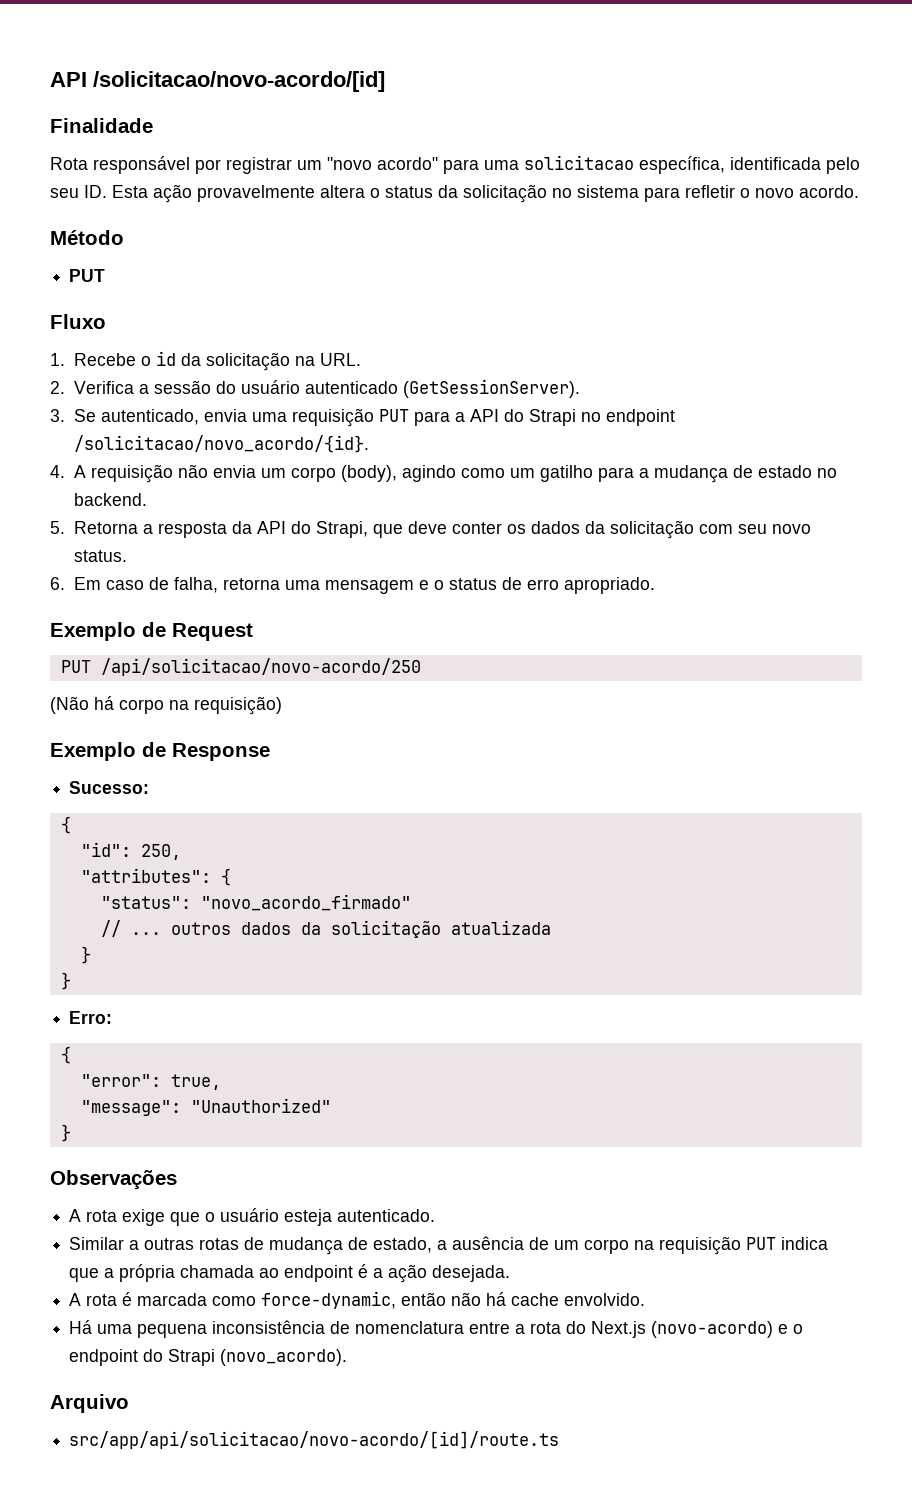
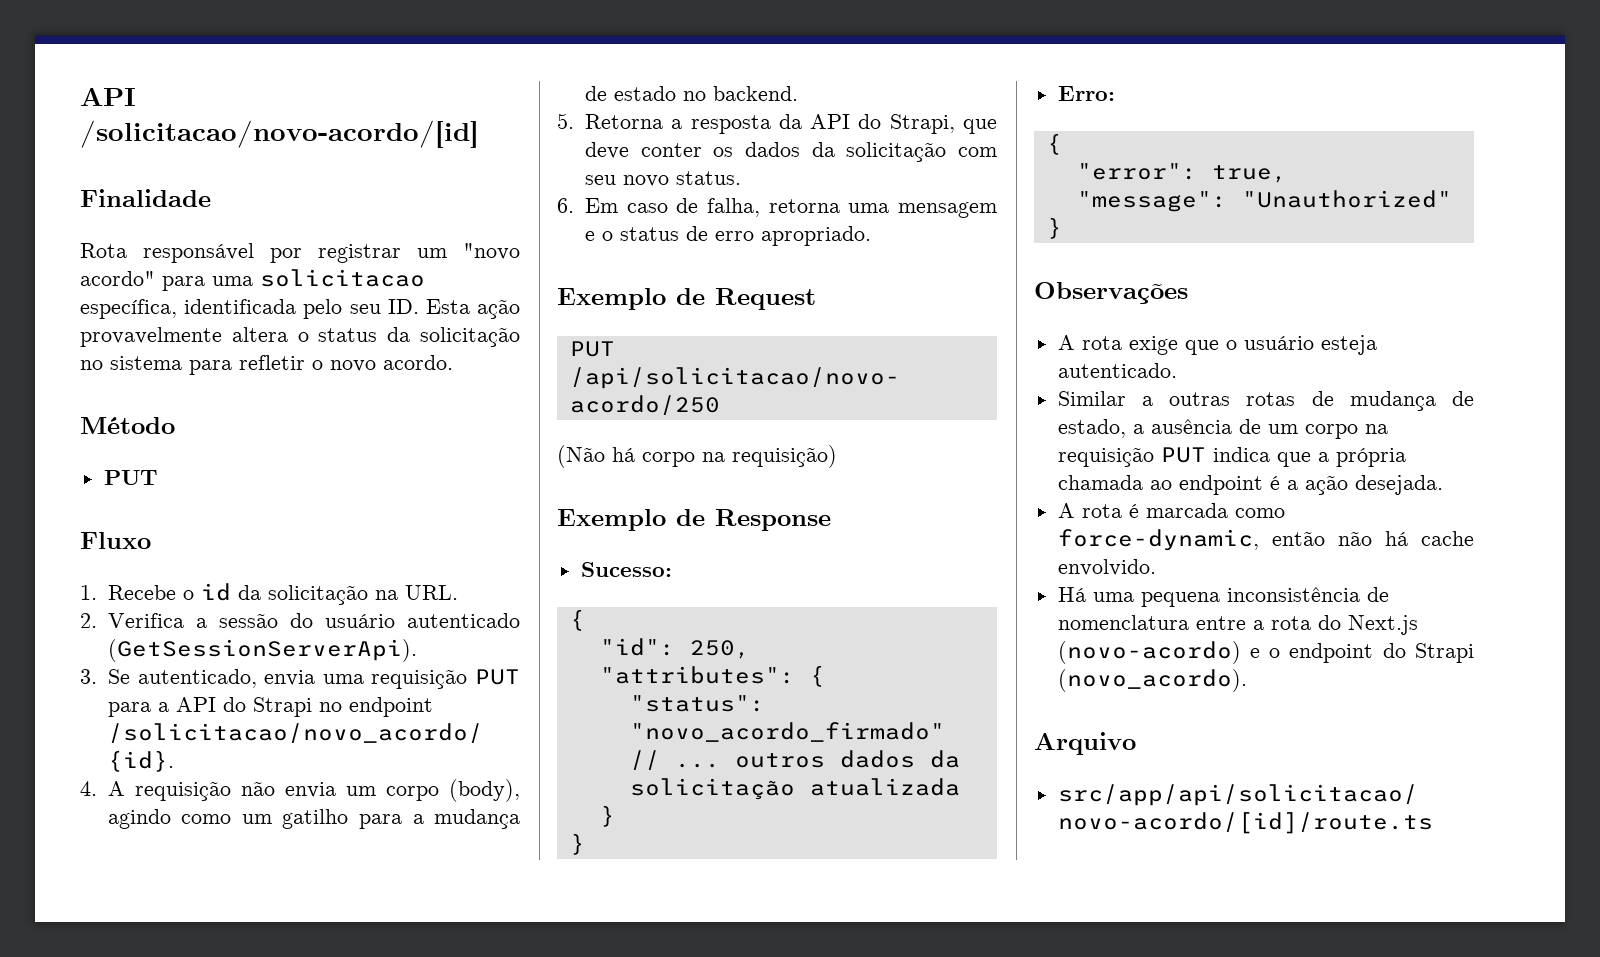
- 2. Verifica a sessão do usuário autenticado (GetSessionServer).
+ 2. Verifica a sessão do usuário autenticado (GetSessionServerApi).

